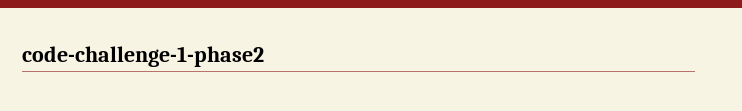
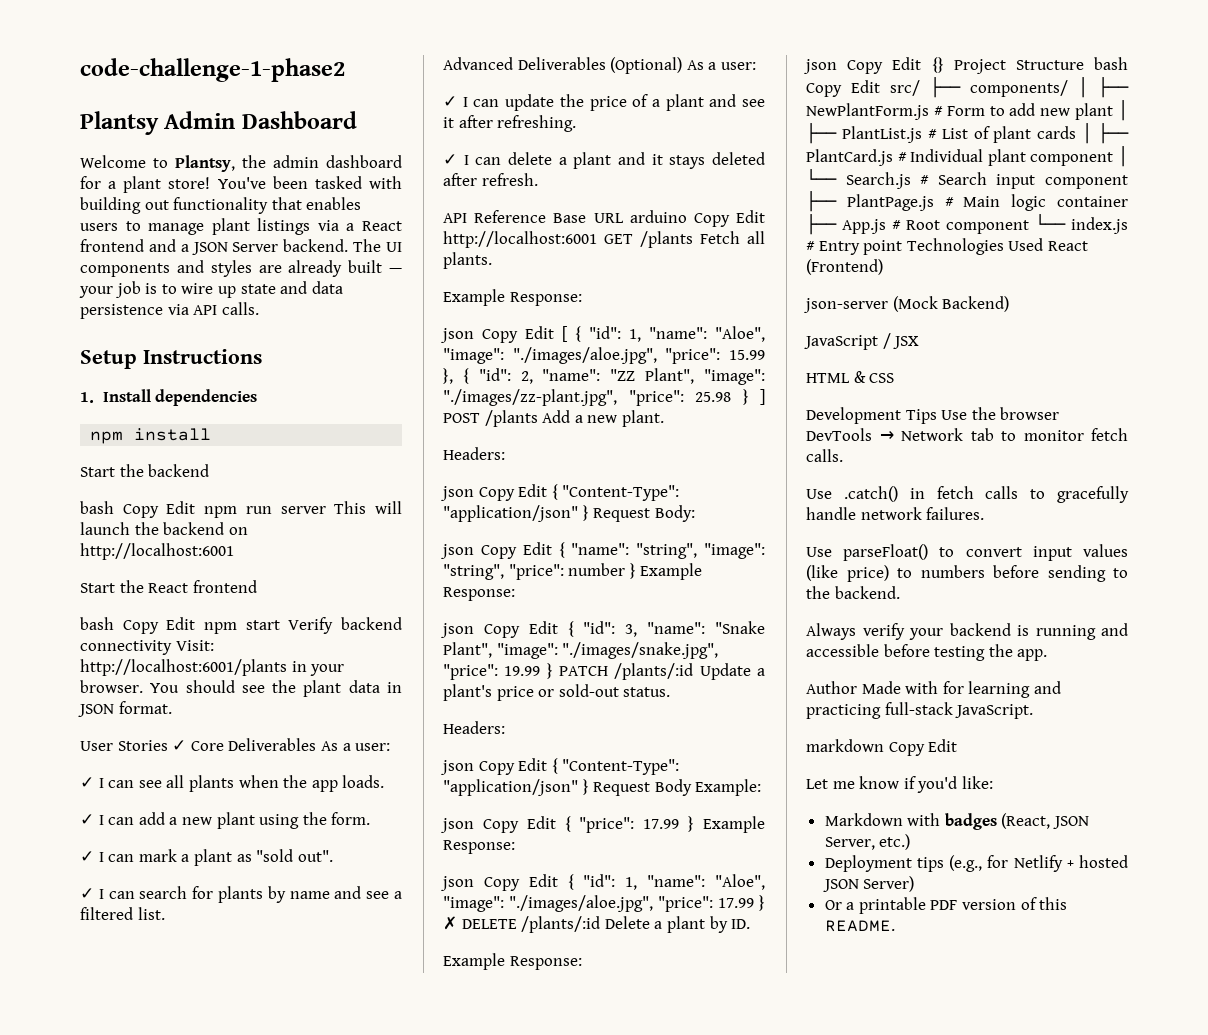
+ Plantsy Admin Dashboard
+ Welcome to Plantsy, the admin dashboard for a plant store! You've been tasked with building out functionality that enables users to manage plant listings via a React frontend and a JSON Server backend. The UI components and styles are already built — your job is to wire up state and data persistence via API calls.
+ Setup Instructions
+ 1. Install dependencies
+ npm install
+ Start the backend
+ bash Copy Edit npm run server This will launch the backend on http://localhost:6001
+ Start the React frontend
+ bash Copy Edit npm start Verify backend connectivity Visit: http://localhost:6001/plants in your browser. You should see the plant data in JSON format.
+ User Stories ✓ Core Deliverables As a user:
+ ✓ I can see all plants when the app loads.
+ ✓ I can add a new plant using the form.
+ ✓ I can mark a plant as "sold out".
+ ✓ I can search for plants by name and see a filtered list.
+ Advanced Deliverables (Optional) As a user:
+ ✓ I can update the price of a plant and see it after refreshing.
+ ✓ I can delete a plant and it stays deleted after refresh.
+ API Reference Base URL arduino Copy Edit http://localhost:6001 GET /plants Fetch all plants.
+ Example Response:
+ json Copy Edit [ { "id": 1, "name": "Aloe", "image": "./images/aloe.jpg", "price": 15.99 }, { "id": 2, "name": "ZZ Plant", "image": "./images/zz-plant.jpg", "price": 25.98 } ] POST /plants Add a new plant.
+ Headers:
+ json Copy Edit { "Content-Type": "application/json" } Request Body:
+ json Copy Edit { "name": "string", "image": "string", "price": number } Example Response:
+ json Copy Edit { "id": 3, "name": "Snake Plant", "image": "./images/snake.jpg", "price": 19.99 } PATCH /plants/:id Update a plant's price or sold-out status.
+ Headers:
+ json Copy Edit { "Content-Type": "application/json" } Request Body Example:
+ json Copy Edit { "price": 17.99 } Example Response:
+ json Copy Edit { "id": 1, "name": "Aloe", "image": "./images/aloe.jpg", "price": 17.99 } ✗ DELETE /plants/:id Delete a plant by ID.
+ Example Response:
+ json Copy Edit {} Project Structure bash Copy Edit src/ ├── components/ │ ├── NewPlantForm.js # Form to add new plant │ ├── PlantList.js # List of plant cards │ ├── PlantCard.js # Individual plant component │ └── Search.js # Search input component ├── PlantPage.js # Main logic container ├── App.js # Root component └── index.js # Entry point Technologies Used React (Frontend)
+ json-server (Mock Backend)
+ JavaScript / JSX
+ HTML & CSS
+ Development Tips Use the browser DevTools → Network tab to monitor fetch calls.
+ Use .catch() in fetch calls to gracefully handle network failures.
+ Use parseFloat() to convert input values (like price) to numbers before sending to the backend.
+ Always verify your backend is running and accessible before testing the app.
+ Author Made with for learning and practicing full-stack JavaScript.
+ markdown Copy Edit
+ Let me know if you'd like:
+ Markdown with badges (React, JSON Server, etc.)
+ Deployment tips (e.g., for Netlify + hosted JSON Server)
+ Or a printable PDF version of this README.

